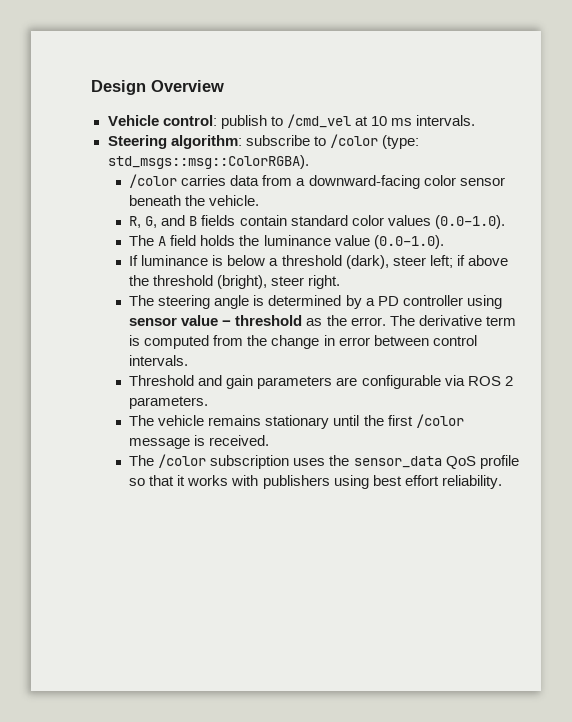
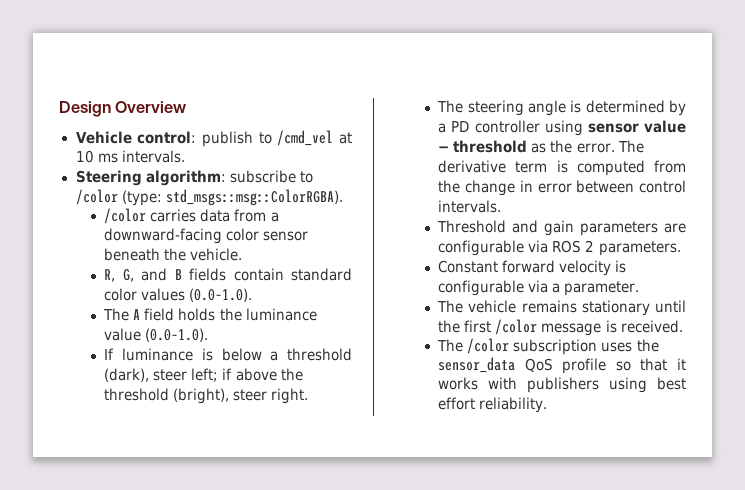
+ Constant forward velocity is configurable via a parameter.

